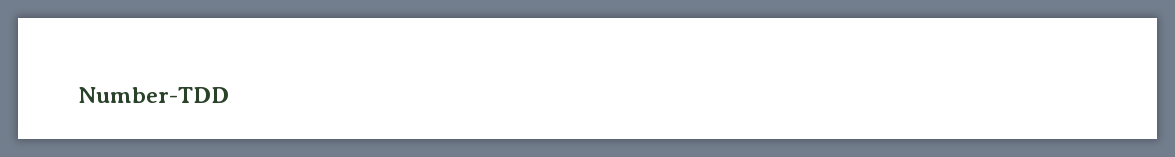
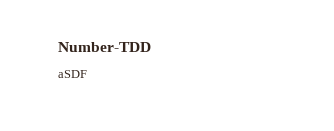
+ aSDF

